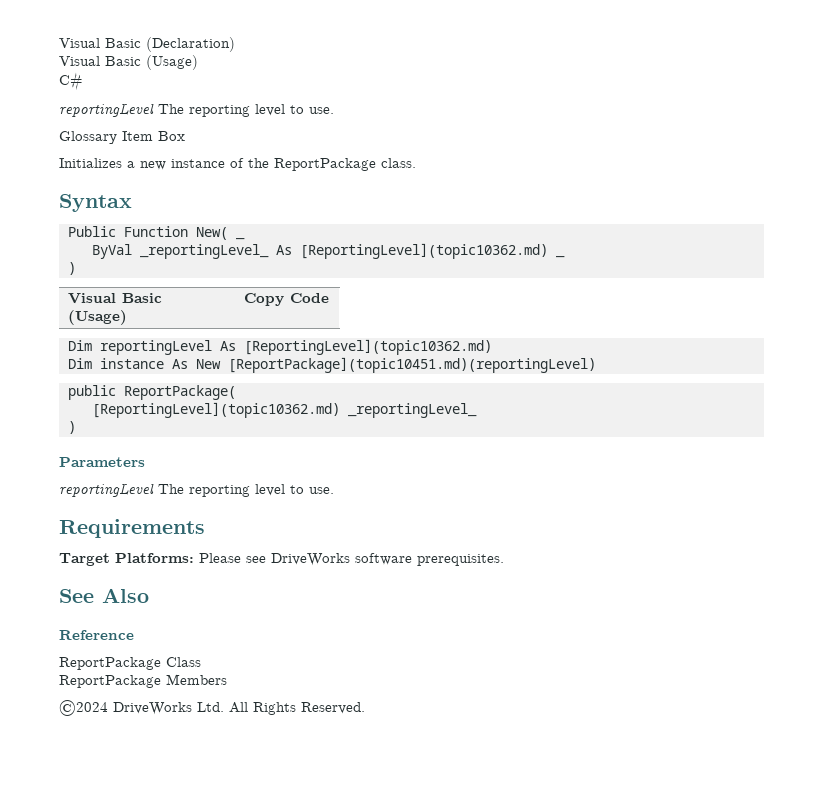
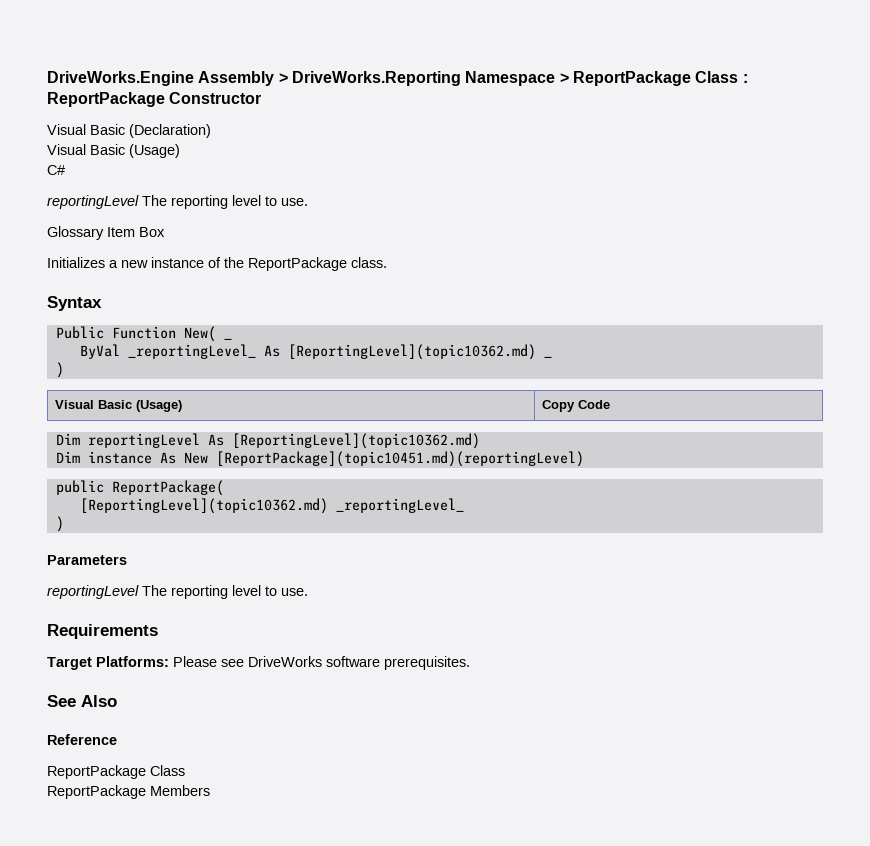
+ DriveWorks.Engine Assembly > DriveWorks.Reporting Namespace > ReportPackage Class : ReportPackage Constructor
- ©2024 DriveWorks Ltd. All Rights Reserved.

